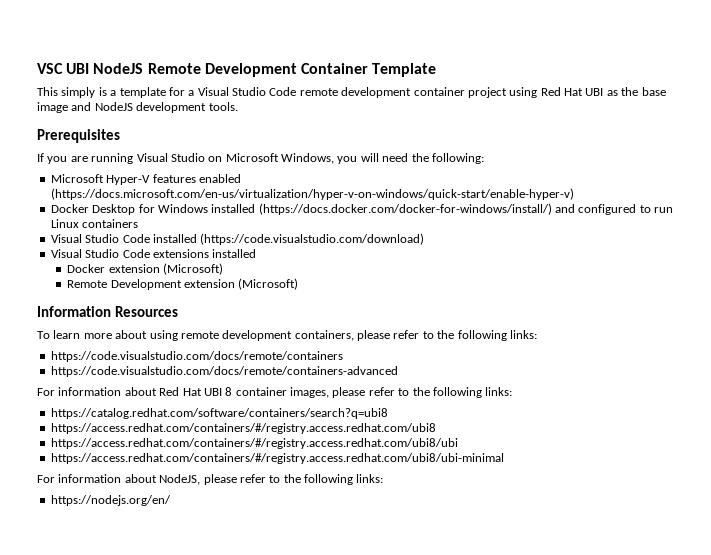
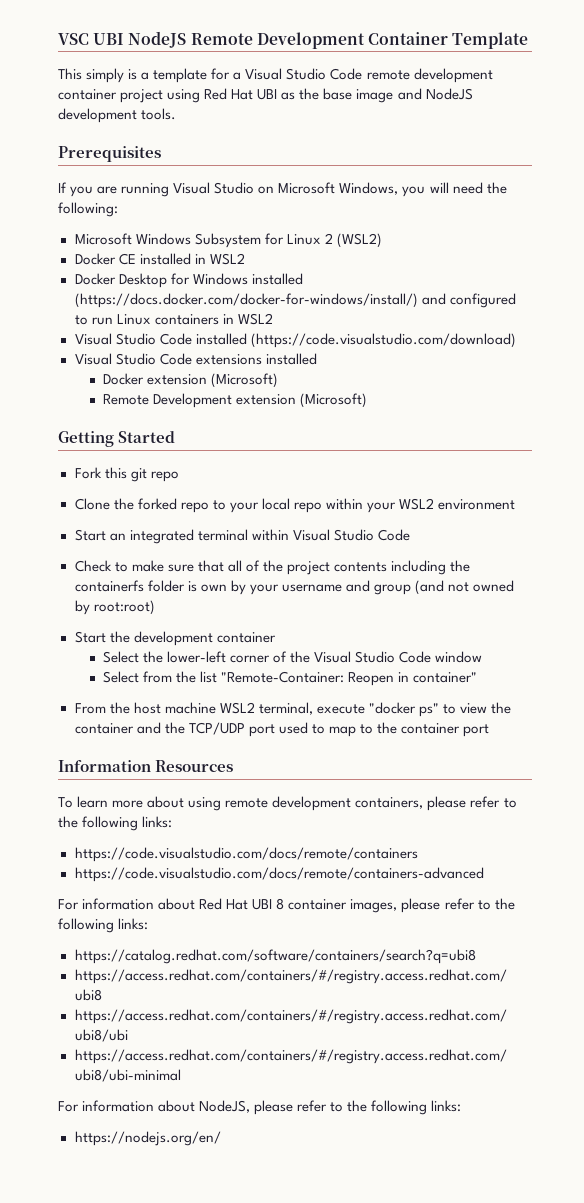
- Microsoft Hyper-V features enabled (https://docs.microsoft.com/en-us/virtualization/hyper-v-on-windows/quick-start/enable-hyper-v)
+ Microsoft Windows Subsystem for Linux 2 (WSL2)
+ Docker CE installed in WSL2
- Docker Desktop for Windows installed (https://docs.docker.com/docker-for-windows/install/) and configured to run Linux containers
+ Docker Desktop for Windows installed (https://docs.docker.com/docker-for-windows/install/) and configured to run Linux containers in WSL2
+ Getting Started
+ Fork this git repo
+ Clone the forked repo to your local repo within your WSL2 environment
+ Start an integrated terminal within Visual Studio Code
+ Check to make sure that all of the project contents including the containerfs folder is own by your username and group (and not owned by root:root)
+ Start the development container
+ Select the lower-left corner of the Visual Studio Code window
+ Select from the list "Remote-Container: Reopen in container"
+ From the host machine WSL2 terminal, execute "docker ps" to view the container and the TCP/UDP port used to map to the container port

